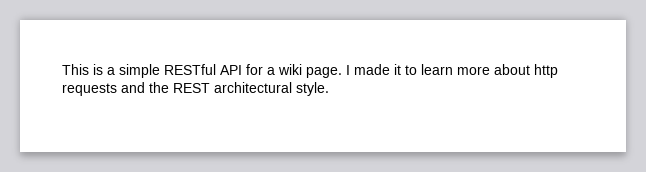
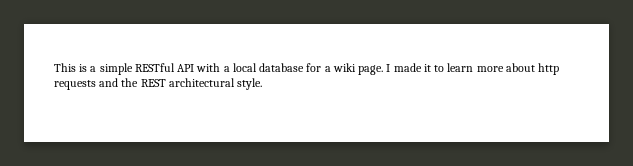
- This is a simple RESTful API for a wiki page.
+ This is a simple RESTful API with a local database for a wiki page.

